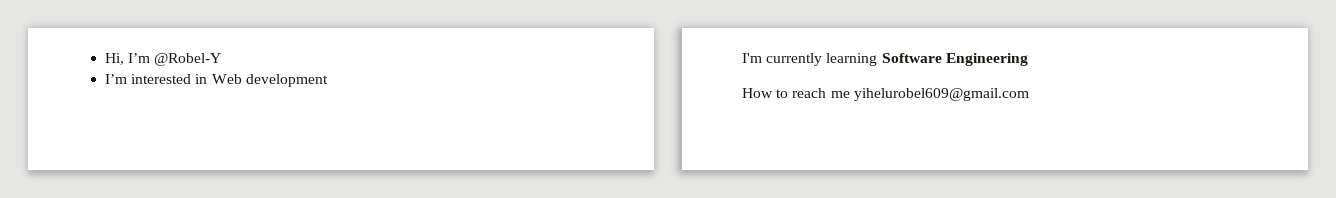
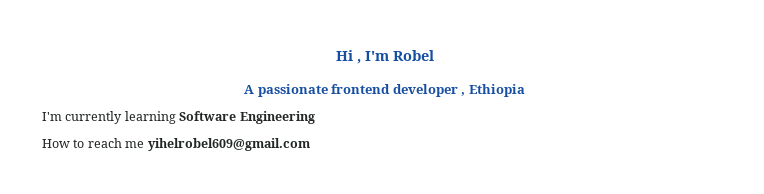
- Hi, I’m @Robel-Y
- I’m interested in Web development
+ Hi , I'm Robel
+ A passionate frontend developer , Ethiopia
- How to reach me yihelurobel609@gmail.com
+ How to reach me yihelrobel609@gmail.com

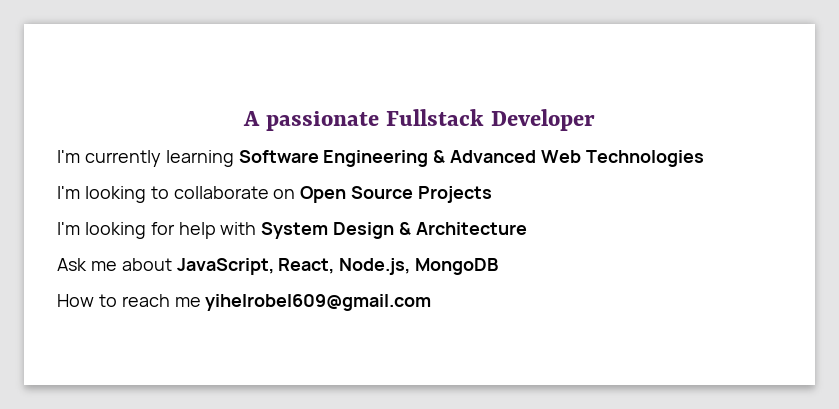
- Hi , I'm Robel
- A passionate frontend developer , Ethiopia
+ A passionate Fullstack Developer
- I'm currently learning Software Engineering
+ I'm currently learning Software Engineering & Advanced Web Technologies
+ I'm looking to collaborate on Open Source Projects
+ I'm looking for help with System Design & Architecture
+ Ask me about JavaScript, React, Node.js, MongoDB

